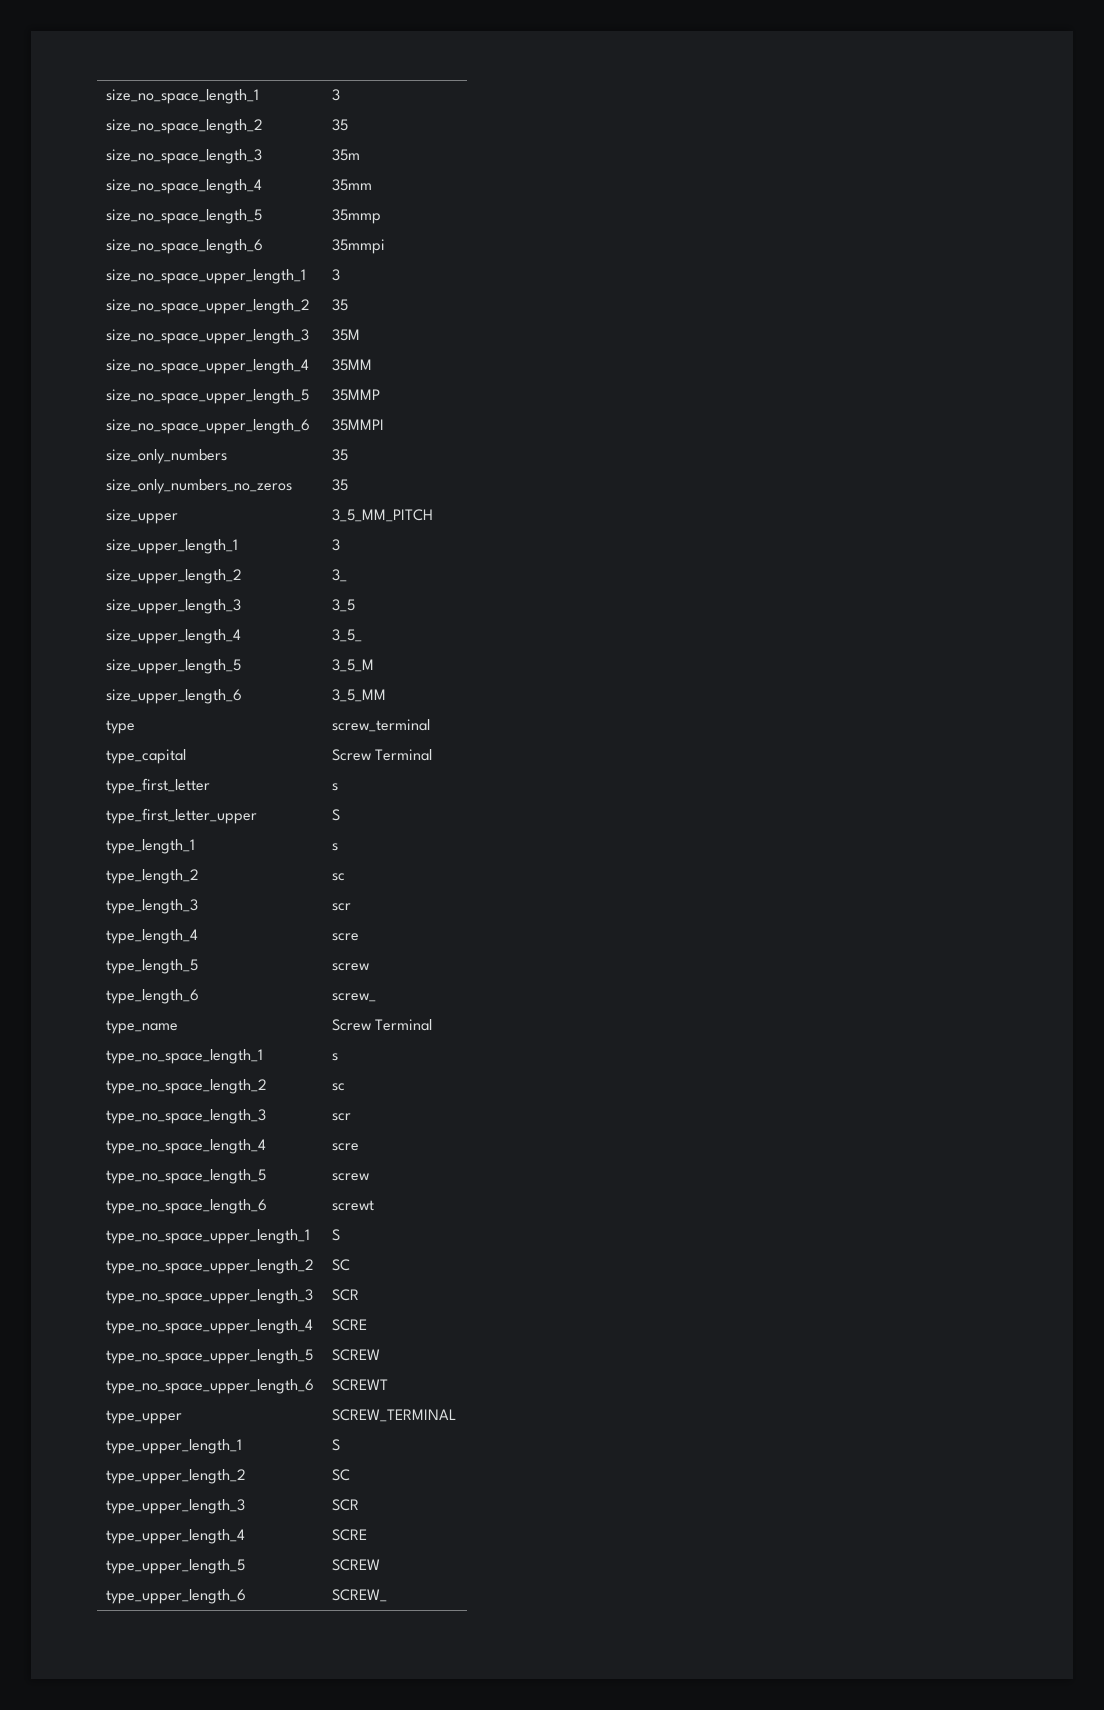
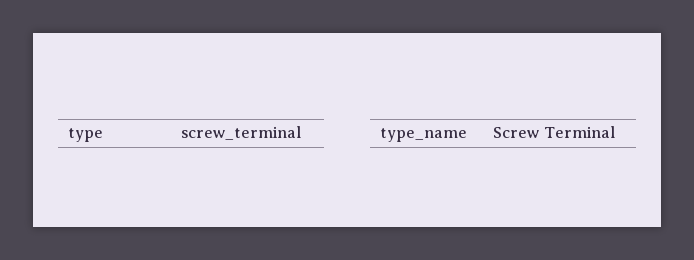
- size_no_space_length_1 | 3
- size_no_space_length_2 | 35
- size_no_space_length_3 | 35m
- size_no_space_length_4 | 35mm
- size_no_space_length_5 | 35mmp
- size_no_space_length_6 | 35mmpi
- size_no_space_upper_length_1 | 3
- size_no_space_upper_length_2 | 35
- size_no_space_upper_length_3 | 35M
- size_no_space_upper_length_4 | 35MM
- size_no_space_upper_length_5 | 35MMP
- size_no_space_upper_length_6 | 35MMPI
- size_only_numbers | 35
- size_only_numbers_no_zeros | 35
- size_upper | 3_5_MM_PITCH
- size_upper_length_1 | 3
- size_upper_length_2 | 3_
- size_upper_length_3 | 3_5
- size_upper_length_4 | 3_5_
- size_upper_length_5 | 3_5_M
- size_upper_length_6 | 3_5_MM
  type | screw_terminal
- type_capital | Screw Terminal
- type_first_letter | s
- type_first_letter_upper | S
- type_length_1 | s
- type_length_2 | sc
- type_length_3 | scr
- type_length_4 | scre
- type_length_5 | screw
- type_length_6 | screw_
  type_name | Screw Terminal
- type_no_space_length_1 | s
- type_no_space_length_2 | sc
- type_no_space_length_3 | scr
- type_no_space_length_4 | scre
- type_no_space_length_5 | screw
- type_no_space_length_6 | screwt
- type_no_space_upper_length_1 | S
- type_no_space_upper_length_2 | SC
- type_no_space_upper_length_3 | SCR
- type_no_space_upper_length_4 | SCRE
- type_no_space_upper_length_5 | SCREW
- type_no_space_upper_length_6 | SCREWT
- type_upper | SCREW_TERMINAL
- type_upper_length_1 | S
- type_upper_length_2 | SC
- type_upper_length_3 | SCR
- type_upper_length_4 | SCRE
- type_upper_length_5 | SCREW
- type_upper_length_6 | SCREW_

